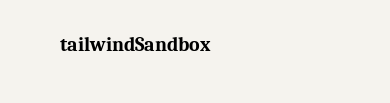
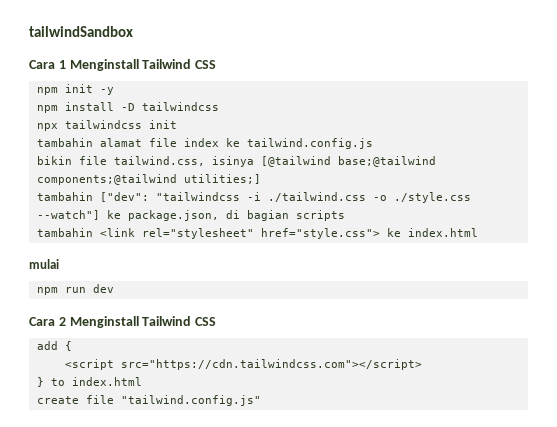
+ Cara 1 Menginstall Tailwind CSS
+ npm init -y
+ npm install -D tailwindcss
+ npx tailwindcss init
+ tambahin alamat file index ke tailwind.config.js
+ bikin file tailwind.css, isinya [@tailwind base;@tailwind components;@tailwind utilities;]
+ tambahin ["dev": "tailwindcss -i ./tailwind.css -o ./style.css --watch"] ke package.json, di bagian scripts
+ tambahin <link rel="stylesheet" href="style.css"> ke index.html
+ mulai
+ npm run dev
+ Cara 2 Menginstall Tailwind CSS
+ add {
+ <script src="https://cdn.tailwindcss.com"></script>
+ } to index.html
+ create file "tailwind.config.js"

